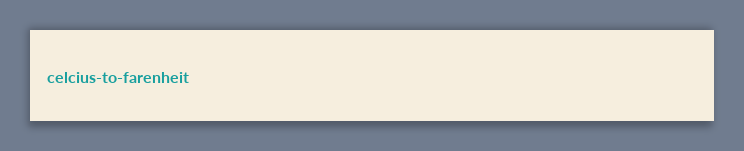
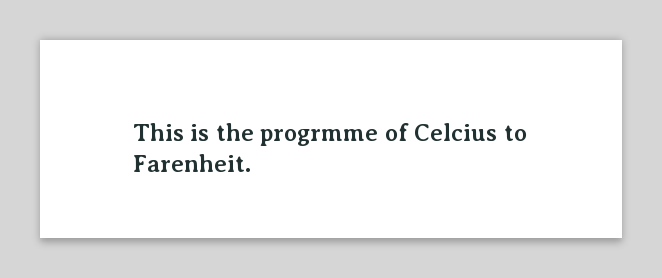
- celcius-to-farenheit
+ This is the progrmme of Celcius to Farenheit.

